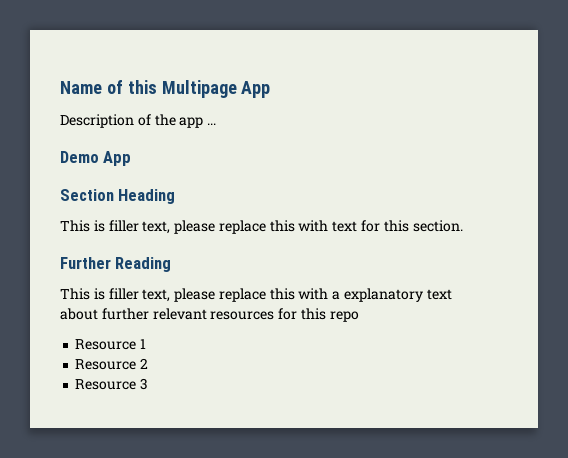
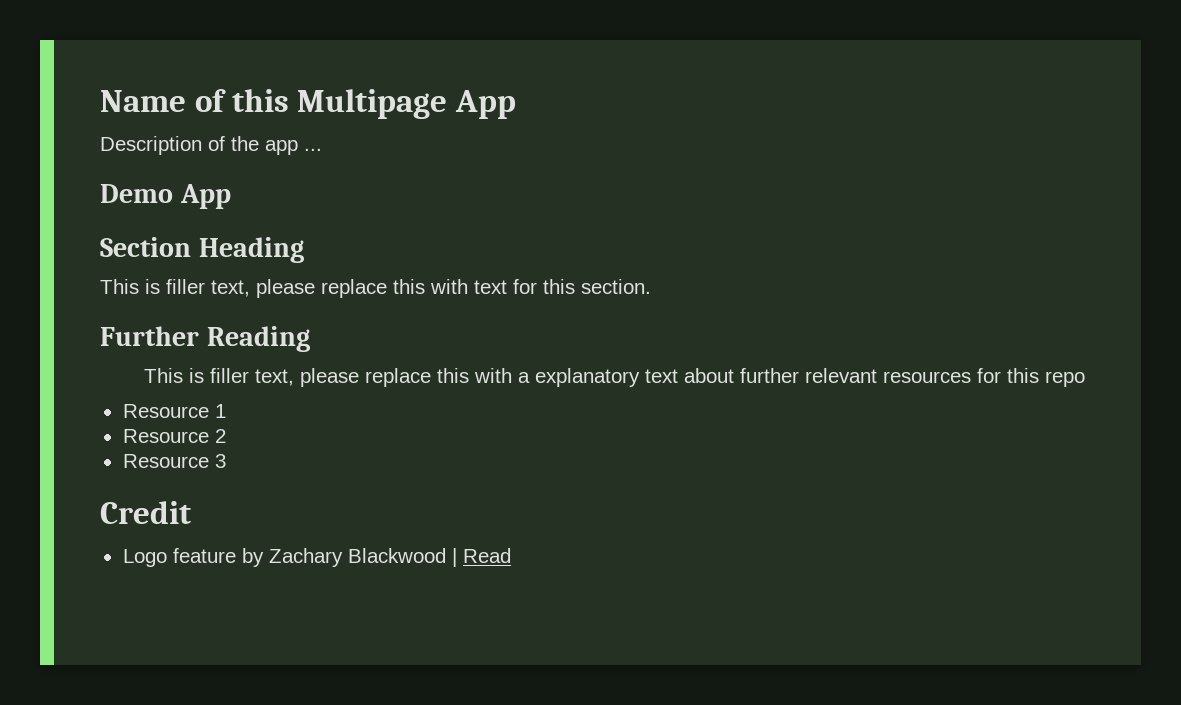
+ Credit
+ Logo feature by Zachary Blackwood | Read

